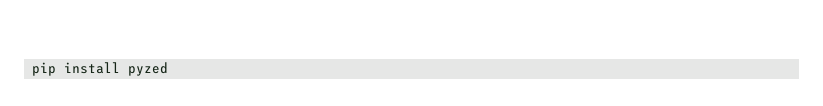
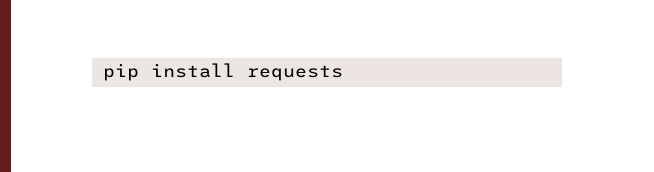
- pip install pyzed
+ pip install requests

